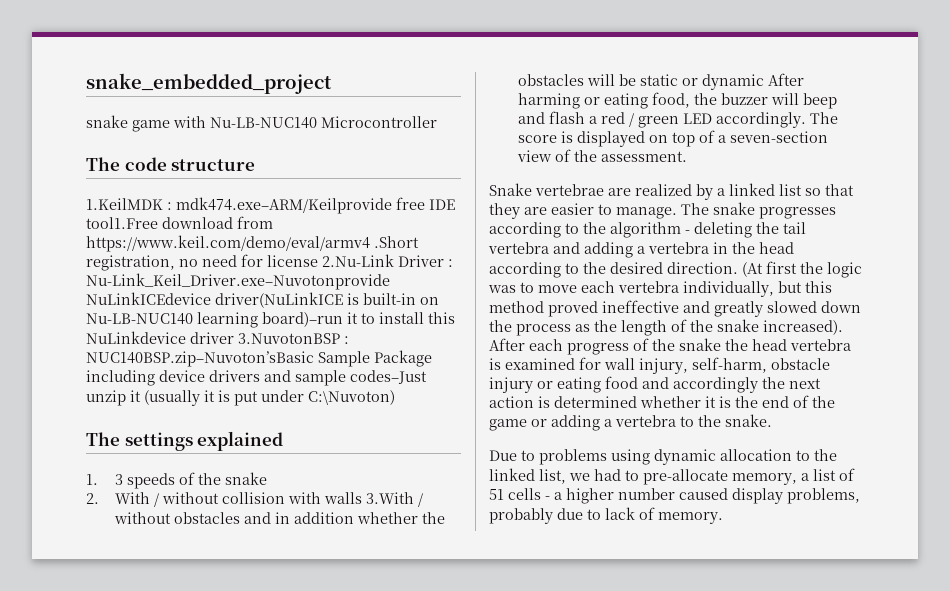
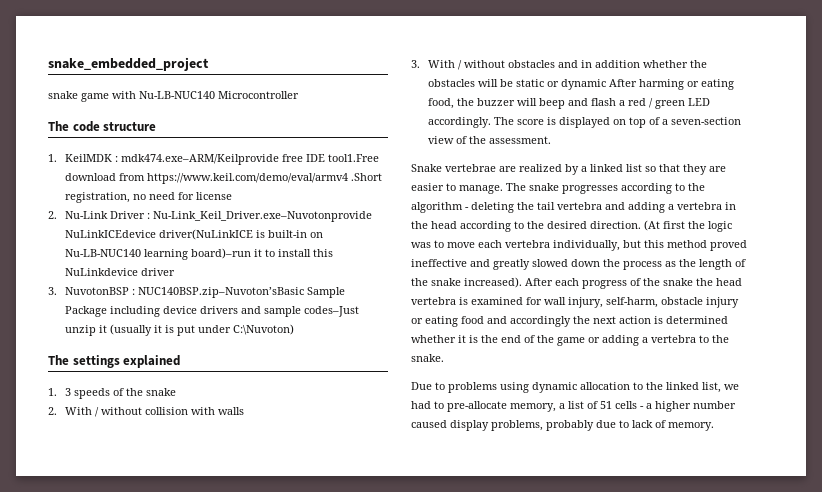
- 1.KeilMDK : mdk474.exe–ARM/Keilprovide free IDE tool1.Free download from https://www.keil.com/demo/eval/armv4 .Short registration, no need for license 2.Nu-Link Driver : Nu-Link_Keil_Driver.exe–Nuvotonprovide NuLinkICEdevice driver(NuLinkICE is built-in on Nu-LB-NUC140 learning board)–run it to install this NuLinkdevice driver 3.NuvotonBSP : NUC140BSP.zip–Nuvoton’sBasic Sample Package including device drivers and sample codes–Just unzip it (usually it is put under C:\Nuvoton)
+ 1. KeilMDK : mdk474.exe–ARM/Keilprovide free IDE tool1.Free download from https://www.keil.com/demo/eval/armv4 .Short registration, no need for license
+ 2. Nu-Link Driver : Nu-Link_Keil_Driver.exe–Nuvotonprovide NuLinkICEdevice driver(NuLinkICE is built-in on Nu-LB-NUC140 learning board)–run it to install this NuLinkdevice driver
+ 3. NuvotonBSP : NUC140BSP.zip–Nuvoton’sBasic Sample Package including device drivers and sample codes–Just unzip it (usually it is put under C:\Nuvoton)
- 2. With / without collision with walls 3.With / without obstacles and in addition whether the obstacles will be static or dynamic After harming or eating food, the buzzer will beep and flash a red / green LED accordingly.
+ 2. With / without collision with walls
+ 3. With / without obstacles and in addition whether the obstacles will be static or dynamic After harming or eating food, the buzzer will beep and flash a red / green LED accordingly.

